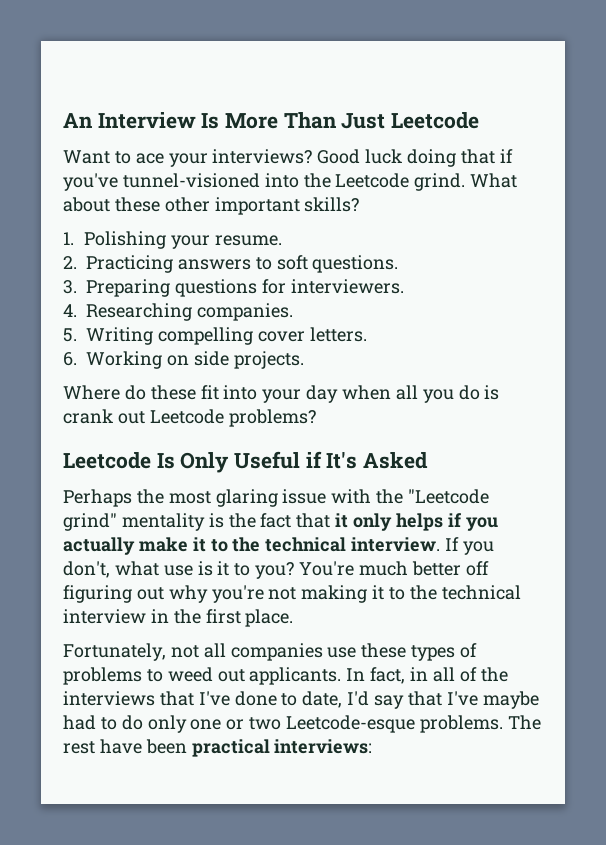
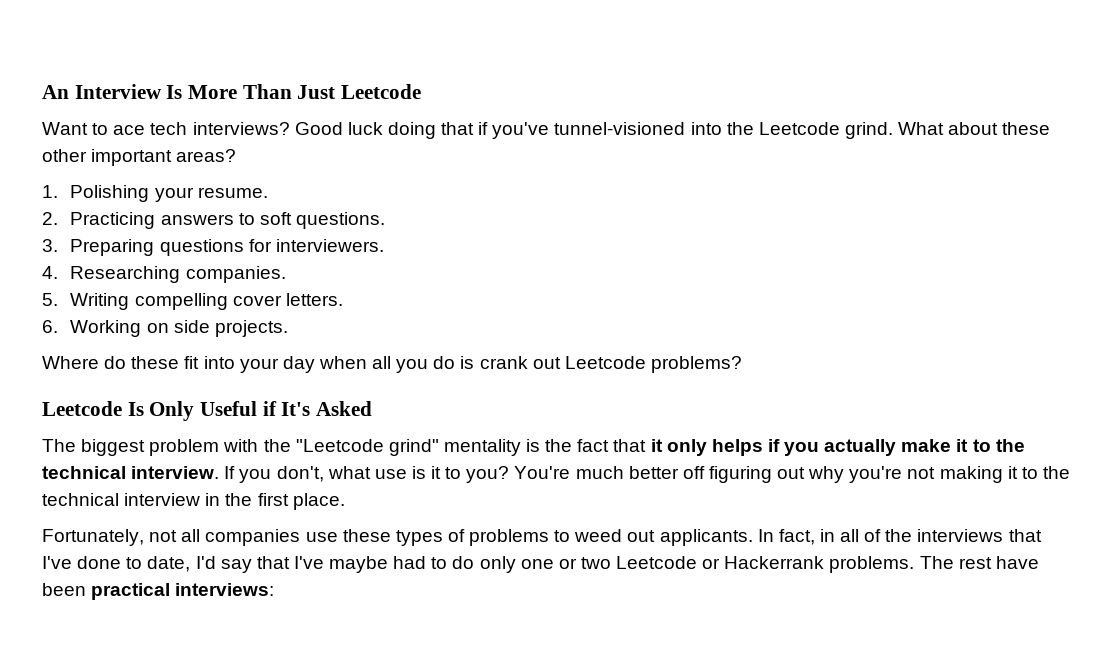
- Want to ace your interviews?
+ Want to ace tech interviews?
- What about these other important skills?
+ What about these other important areas?
- Perhaps the most glaring issue with the "Leetcode grind" mentality is the fact that it only helps if you actually make it to the technical interview.
+ The biggest problem with the "Leetcode grind" mentality is the fact that it only helps if you actually make it to the technical interview.
- In fact, in all of the interviews that I've done to date, I'd say that I've maybe had to do only one or two Leetcode-esque problems.
+ In fact, in all of the interviews that I've done to date, I'd say that I've maybe had to do only one or two Leetcode or Hackerrank problems.

